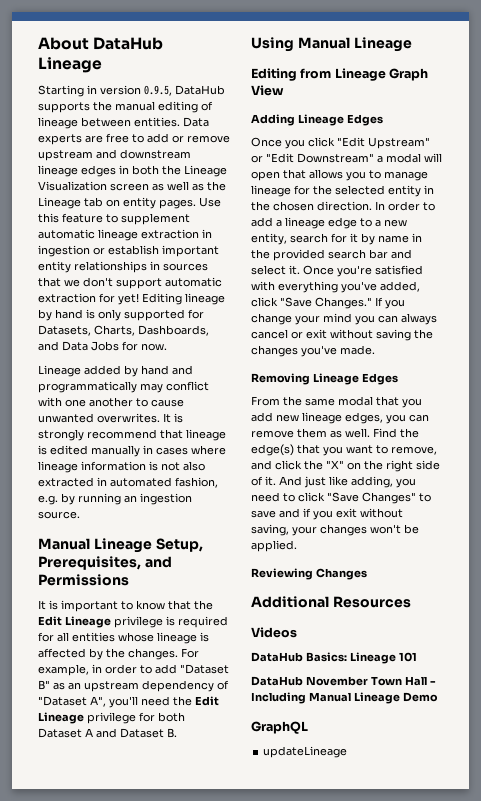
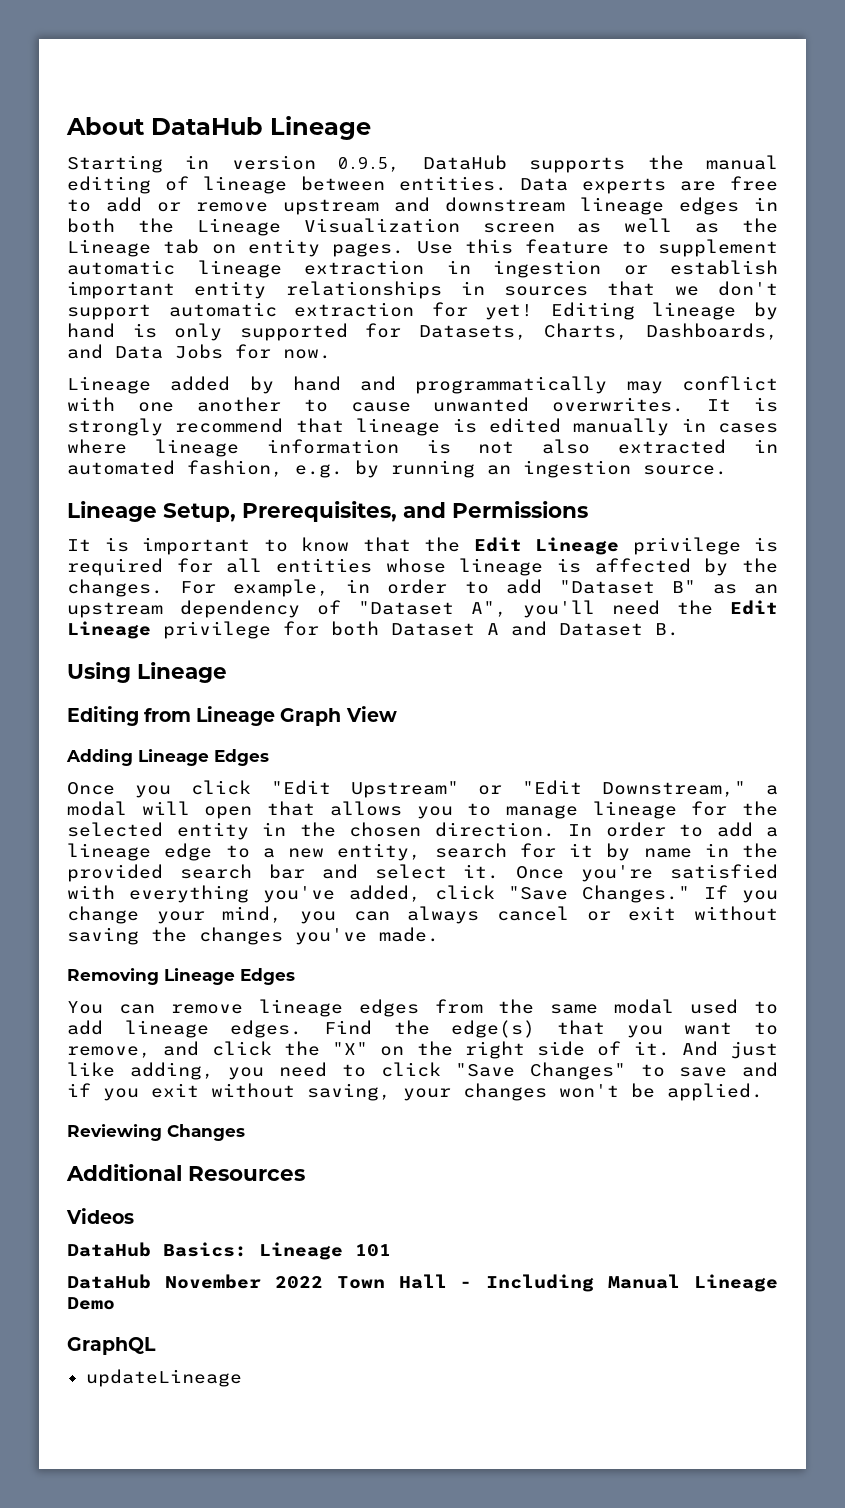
- Manual Lineage Setup, Prerequisites, and Permissions
+ Lineage Setup, Prerequisites, and Permissions
- Using Manual Lineage
+ Using Lineage
- Once you click "Edit Upstream" or "Edit Downstream" a modal will open that allows you to manage lineage for the selected entity in the chosen direction.
+ Once you click "Edit Upstream" or "Edit Downstream," a modal will open that allows you to manage lineage for the selected entity in the chosen direction.
- If you change your mind you can always cancel or exit without saving the changes you've made.
+ If you change your mind, you can always cancel or exit without saving the changes you've made.
- From the same modal that you add new lineage edges, you can remove them as well.
+ You can remove lineage edges from the same modal used to add lineage edges.
- DataHub November Town Hall - Including Manual Lineage Demo
+ DataHub November 2022 Town Hall - Including Manual Lineage Demo

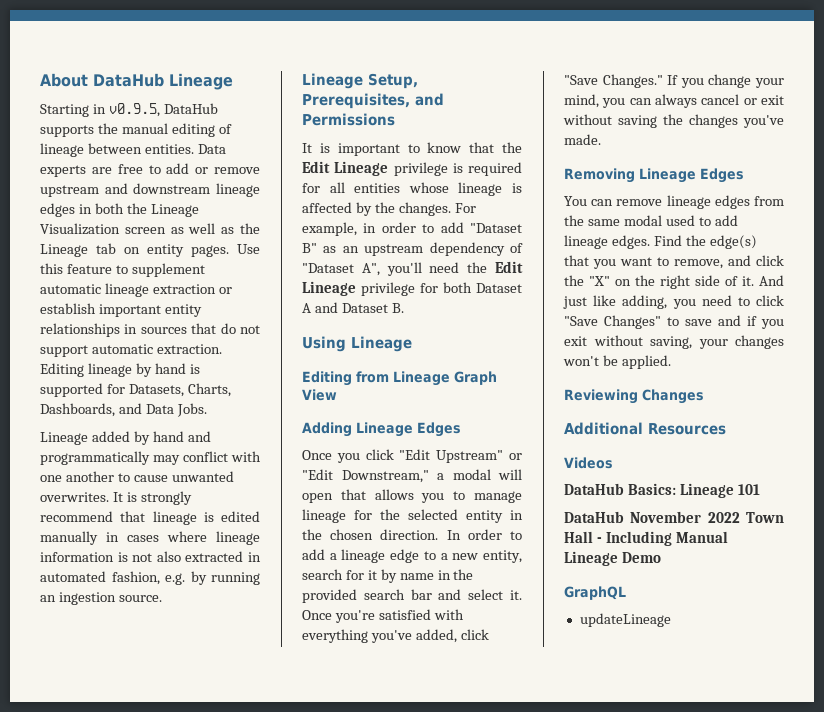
- Starting in version 0.9.5, DataHub supports the manual editing of lineage between entities.
+ Starting in v0.9.5, DataHub supports the manual editing of lineage between entities.
- Use this feature to supplement automatic lineage extraction in ingestion or establish important entity relationships in sources that we don't support automatic extraction for yet!
+ Use this feature to supplement automatic lineage extraction or establish important entity relationships in sources that do not support automatic extraction.
- Editing lineage by hand is only supported for Datasets, Charts, Dashboards, and Data Jobs for now.
+ Editing lineage by hand is supported for Datasets, Charts, Dashboards, and Data Jobs.

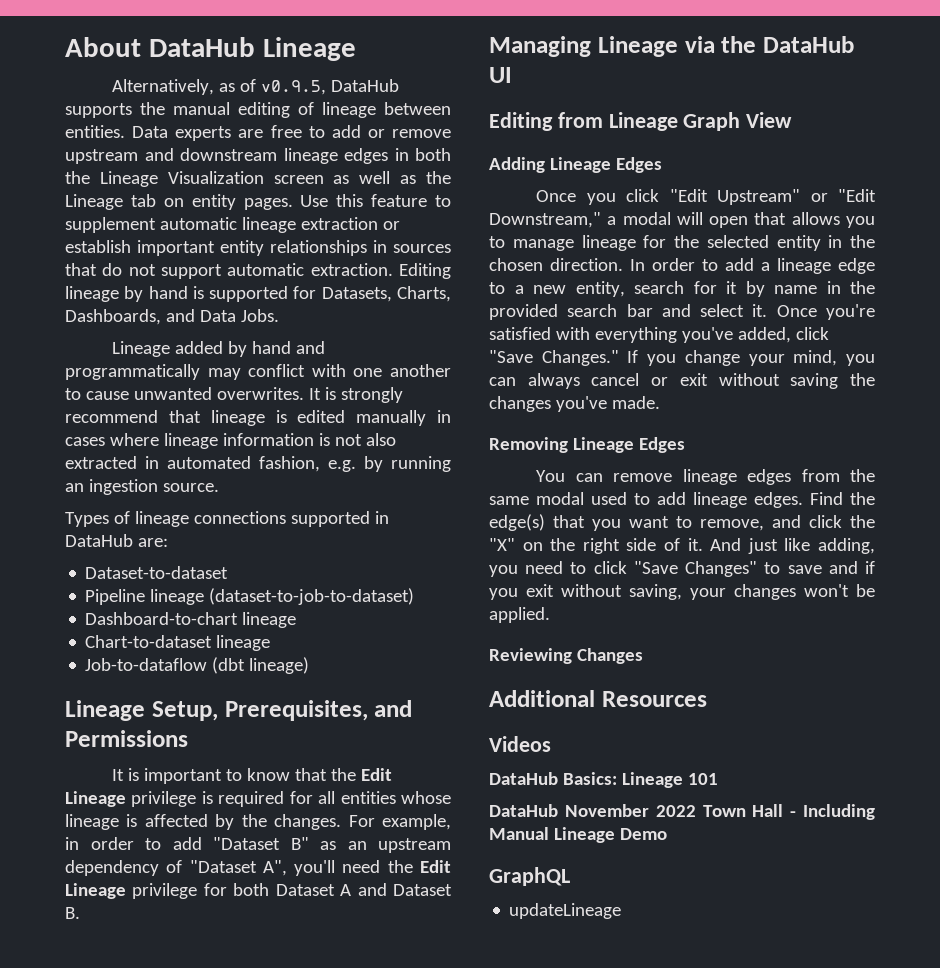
- Starting in v0.9.5, DataHub supports the manual editing of lineage between entities.
+ Alternatively, as of v0.9.5, DataHub supports the manual editing of lineage between entities.
+ Types of lineage connections supported in DataHub are:
+ Dataset-to-dataset
+ Pipeline lineage (dataset-to-job-to-dataset)
+ Dashboard-to-chart lineage
+ Chart-to-dataset lineage
+ Job-to-dataflow (dbt lineage)
- Using Lineage
+ Managing Lineage via the DataHub UI

